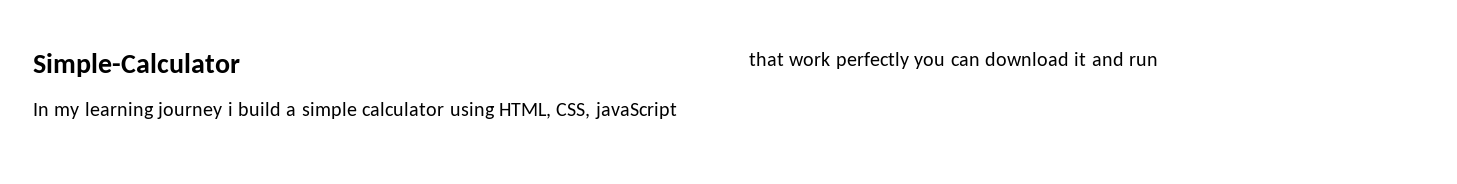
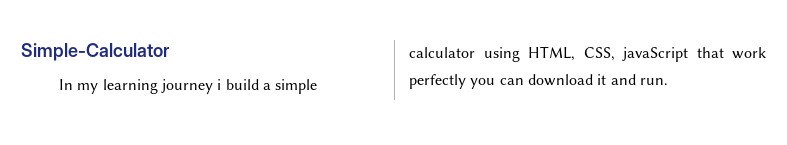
- In my learning journey i build a simple calculator using HTML, CSS, javaScript that work perfectly you can download it and run
+ In my learning journey i build a simple calculator using HTML, CSS, javaScript that work perfectly you can download it and run.

